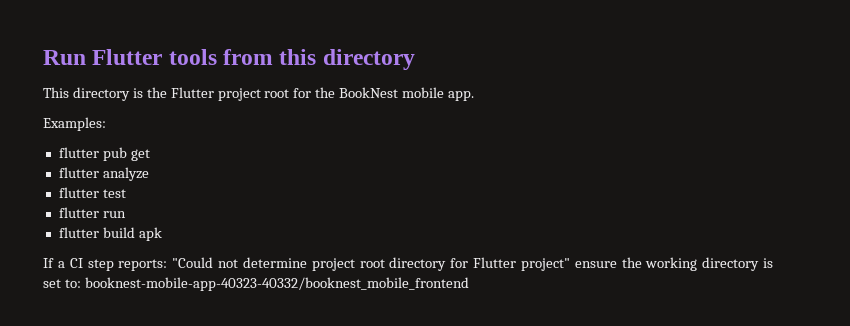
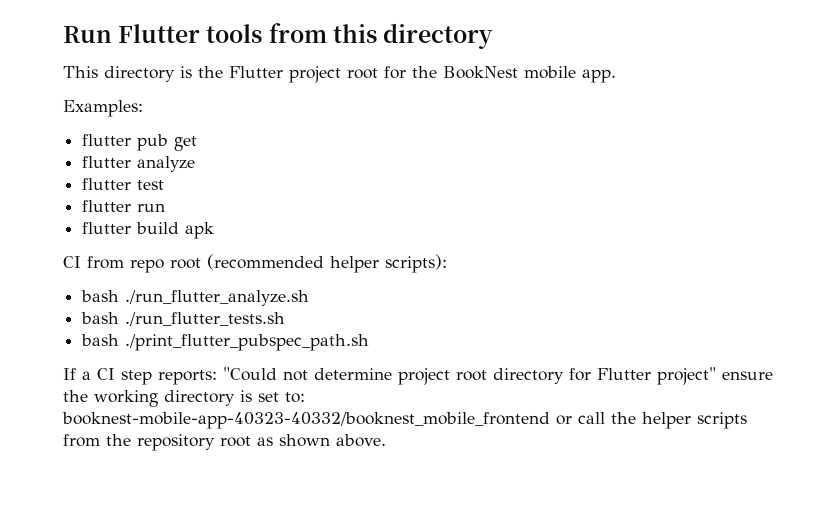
+ CI from repo root (recommended helper scripts):
+ bash ./run_flutter_analyze.sh
+ bash ./run_flutter_tests.sh
+ bash ./print_flutter_pubspec_path.sh
- If a CI step reports: "Could not determine project root directory for Flutter project" ensure the working directory is set to: booknest-mobile-app-40323-40332/booknest_mobile_frontend
+ If a CI step reports: "Could not determine project root directory for Flutter project" ensure the working directory is set to: booknest-mobile-app-40323-40332/booknest_mobile_frontend or call the helper scripts from the repository root as shown above.

